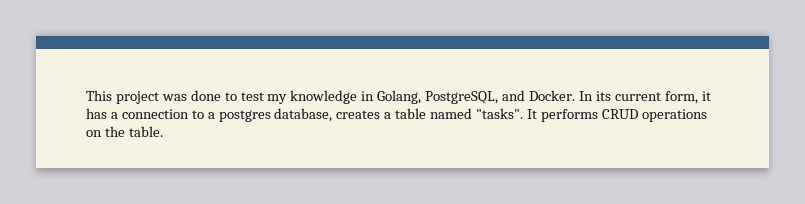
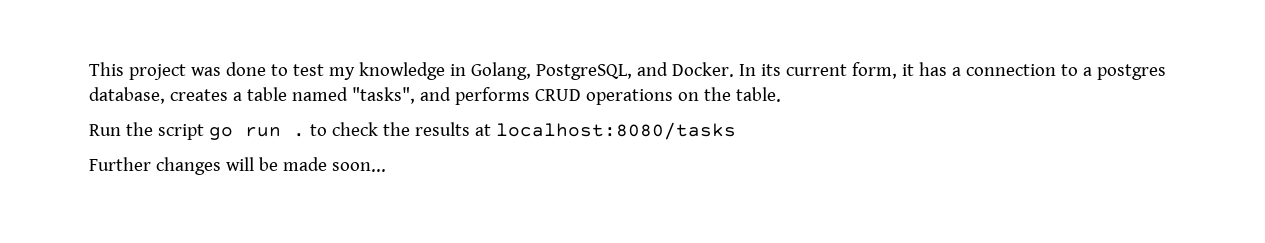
- In its current form, it has a connection to a postgres database, creates a table named "tasks". It performs CRUD operations on the table.
+ In its current form, it has a connection to a postgres database, creates a table named "tasks", and performs CRUD operations on the table.
+ Run the script go run . to check the results at localhost:8080/tasks
+ Further changes will be made soon...

